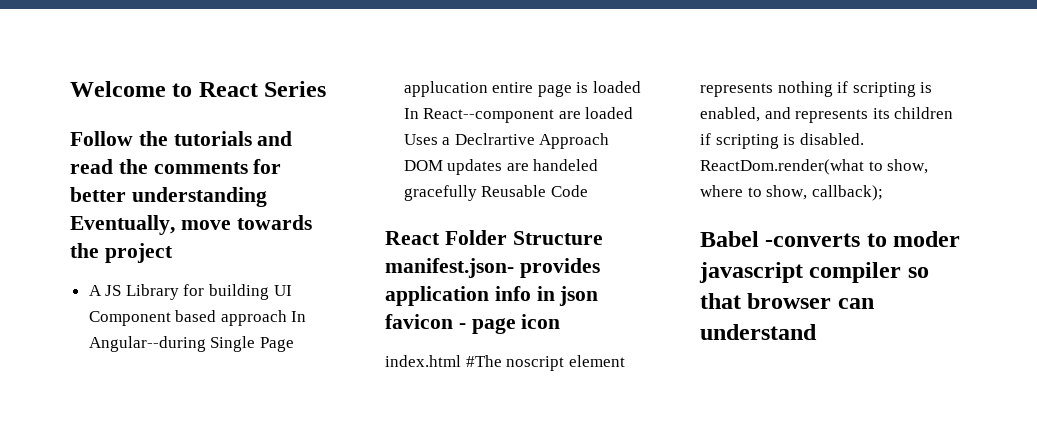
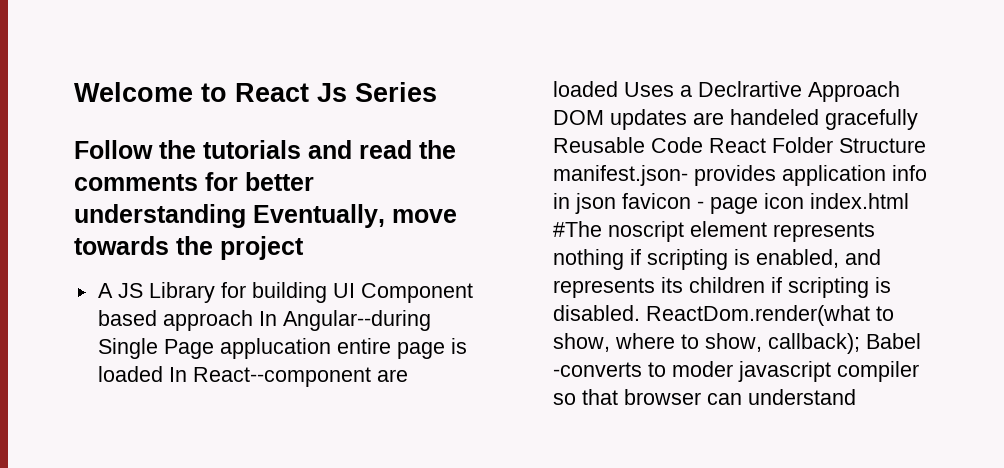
- Welcome to React Series
+ Welcome to React Js Series
- A JS Library for building UI Component based approach In Angular--during Single Page applucation entire page is loaded In React--component are loaded Uses a Declrartive Approach DOM updates are handeled gracefully Reusable Code
- React Folder Structure manifest.json- provides application info in json favicon - page icon
- index.html #The noscript element represents nothing if scripting is enabled, and represents its children if scripting is disabled.
+ A JS Library for building UI Component based approach In Angular--during Single Page applucation entire page is loaded In React--component are loaded Uses a Declrartive Approach DOM updates are handeled gracefully Reusable Code React Folder Structure manifest.json- provides application info in json favicon - page icon index.html #The noscript element represents nothing if scripting is enabled, and represents its children if scripting is disabled.
- ReactDom.render(what to show, where to show, callback);
- Babel -converts to moder javascript compiler so that browser can understand
+ ReactDom.render(what to show, where to show, callback); Babel -converts to moder javascript compiler so that browser can understand

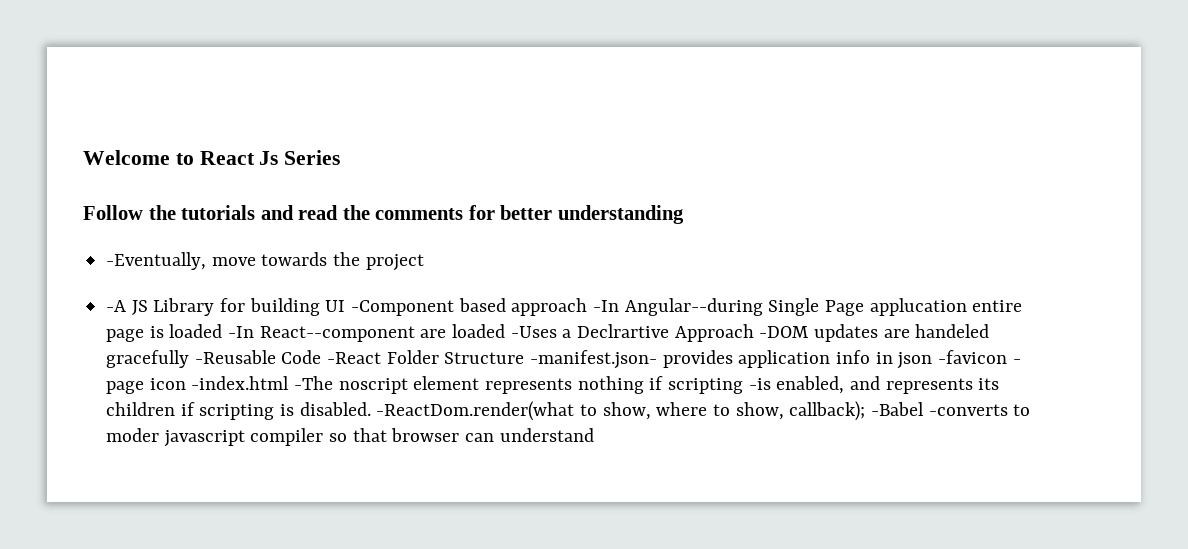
- Follow the tutorials and read the comments for better understanding Eventually, move towards the project
+ Follow the tutorials and read the comments for better understanding
+ -Eventually, move towards the project
- A JS Library for building UI Component based approach In Angular--during Single Page applucation entire page is loaded In React--component are loaded Uses a Declrartive Approach DOM updates are handeled gracefully Reusable Code React Folder Structure manifest.json- provides application info in json favicon - page icon index.html #The noscript element represents nothing if scripting is enabled, and represents its children if scripting is disabled.
+ -A JS Library for building UI -Component based approach -In Angular--during Single Page applucation entire page is loaded -In React--component are loaded -Uses a Declrartive Approach -DOM updates are handeled gracefully -Reusable Code -React Folder Structure -manifest.json- provides application info in json -favicon - page icon -index.html -The noscript element represents nothing if scripting -is enabled, and represents its children if scripting is disabled.
- ReactDom.render(what to show, where to show, callback); Babel -converts to moder javascript compiler so that browser can understand
+ -ReactDom.render(what to show, where to show, callback); -Babel -converts to moder javascript compiler so that browser can understand

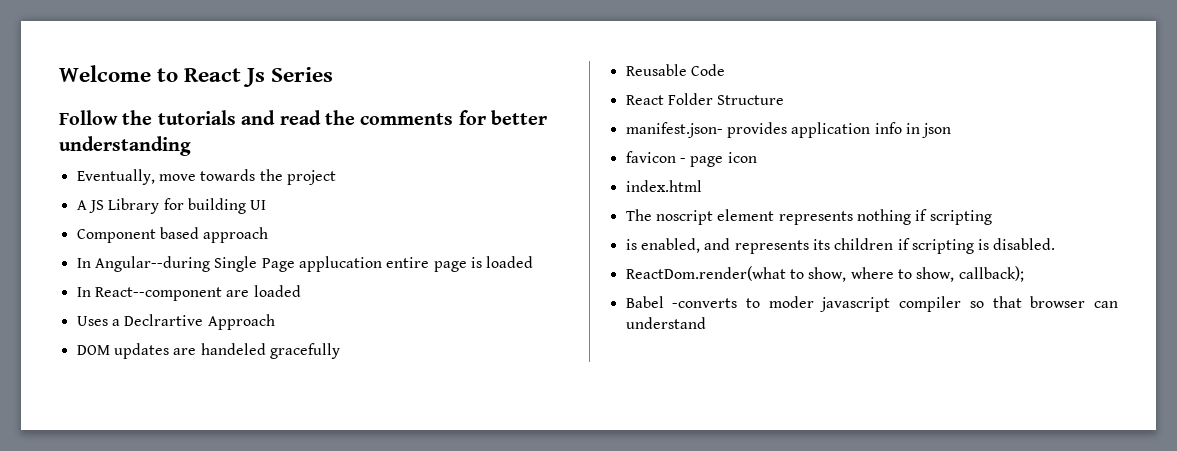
- -Eventually, move towards the project
+ Eventually, move towards the project
- -A JS Library for building UI -Component based approach -In Angular--during Single Page applucation entire page is loaded -In React--component are loaded -Uses a Declrartive Approach -DOM updates are handeled gracefully -Reusable Code -React Folder Structure -manifest.json- provides application info in json -favicon - page icon -index.html -The noscript element represents nothing if scripting -is enabled, and represents its children if scripting is disabled. -ReactDom.render(what to show, where to show, callback); -Babel -converts to moder javascript compiler so that browser can understand
+ A JS Library for building UI
+ Component based approach
+ In Angular--during Single Page applucation entire page is loaded
+ In React--component are loaded
+ Uses a Declrartive Approach
+ DOM updates are handeled gracefully
+ Reusable Code
+ React Folder Structure
+ manifest.json- provides application info in json
+ favicon - page icon
+ index.html
+ The noscript element represents nothing if scripting
+ is enabled, and represents its children if scripting is disabled.
+ ReactDom.render(what to show, where to show, callback);
+ Babel -converts to moder javascript compiler so that browser can understand

